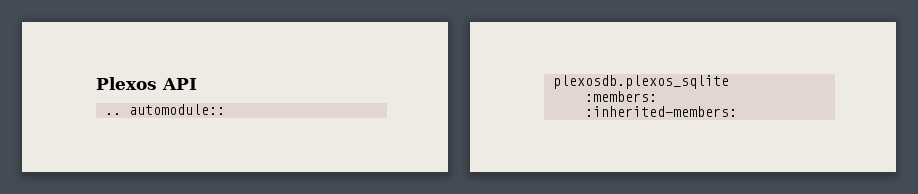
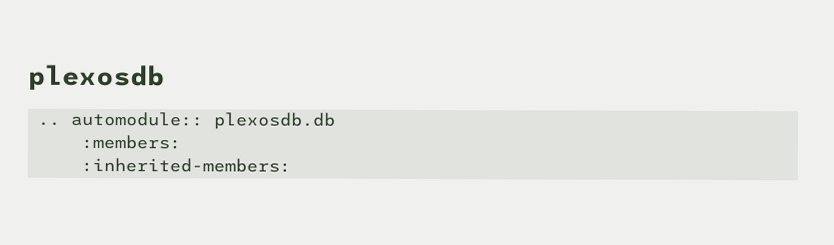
- Plexos API
+ plexosdb
- .. automodule:: plexosdb.plexos_sqlite
+ .. automodule:: plexosdb.db

